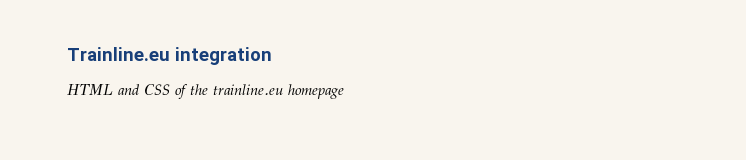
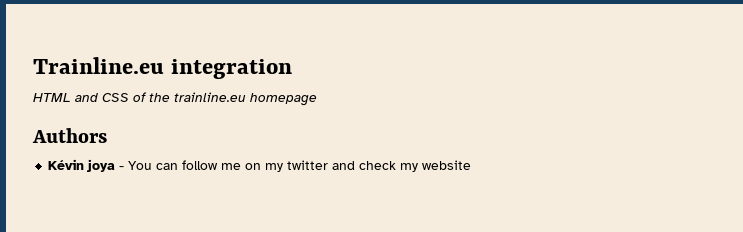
+ Authors
+ Kévin joya - You can follow me on my twitter and check my website

